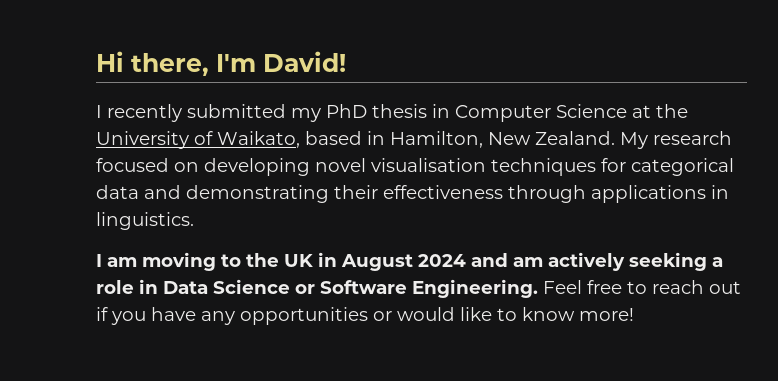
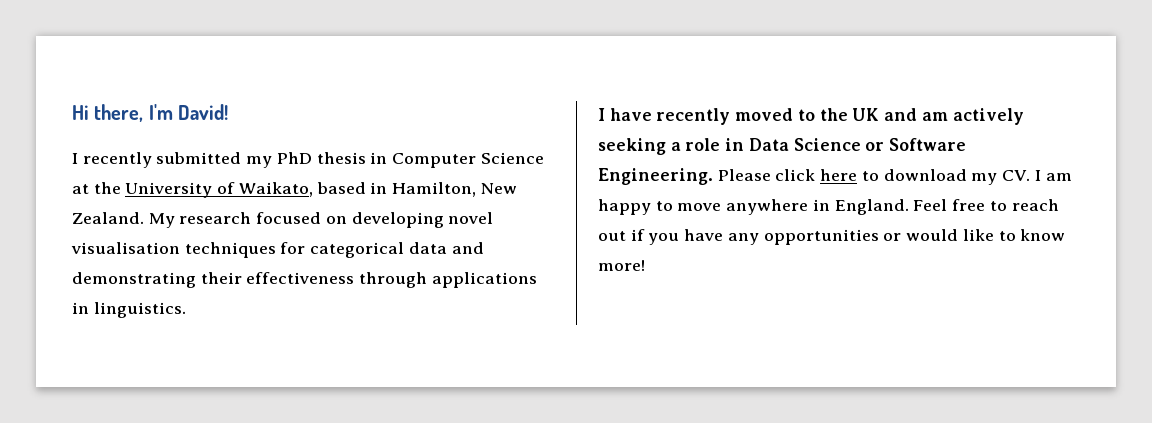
- I am moving to the UK in August 2024 and am actively seeking a role in Data Science or Software Engineering.
+ I have recently moved to the UK and am actively seeking a role in Data Science or Software Engineering.
+ Please click here to download my CV. I am happy to move anywhere in England.

